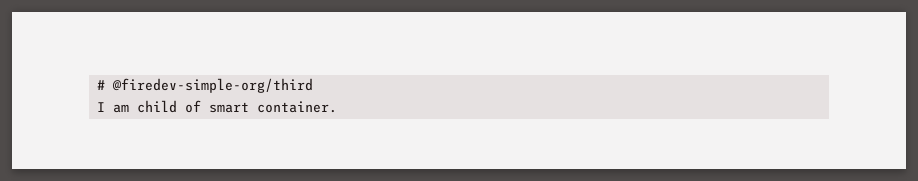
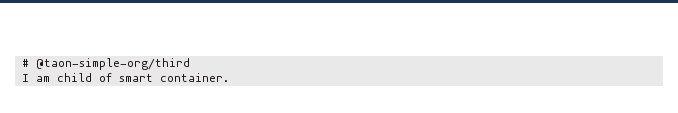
- # @firedev-simple-org/third
+ # @taon-simple-org/third

